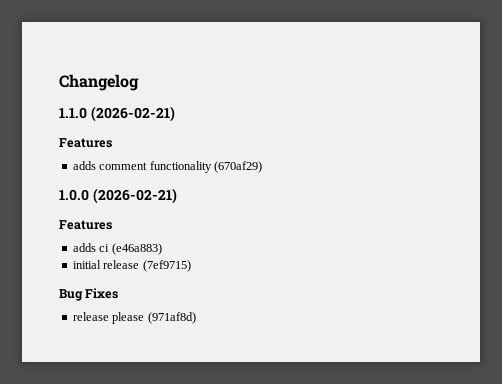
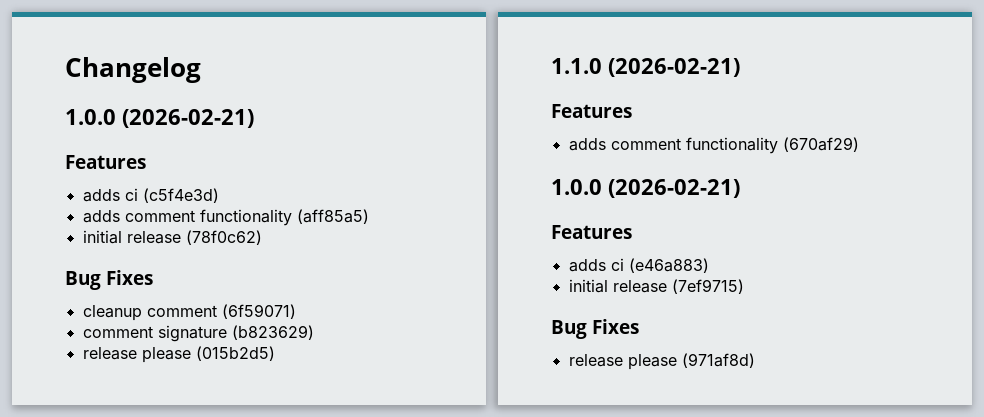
  Changelog
+ 1.0.0 (2026-02-21)
+ Features
+ adds ci (c5f4e3d)
+ adds comment functionality (aff85a5)
+ initial release (78f0c62)
+ Bug Fixes
+ cleanup comment (6f59071)
+ comment signature (b823629)
+ release please (015b2d5)

